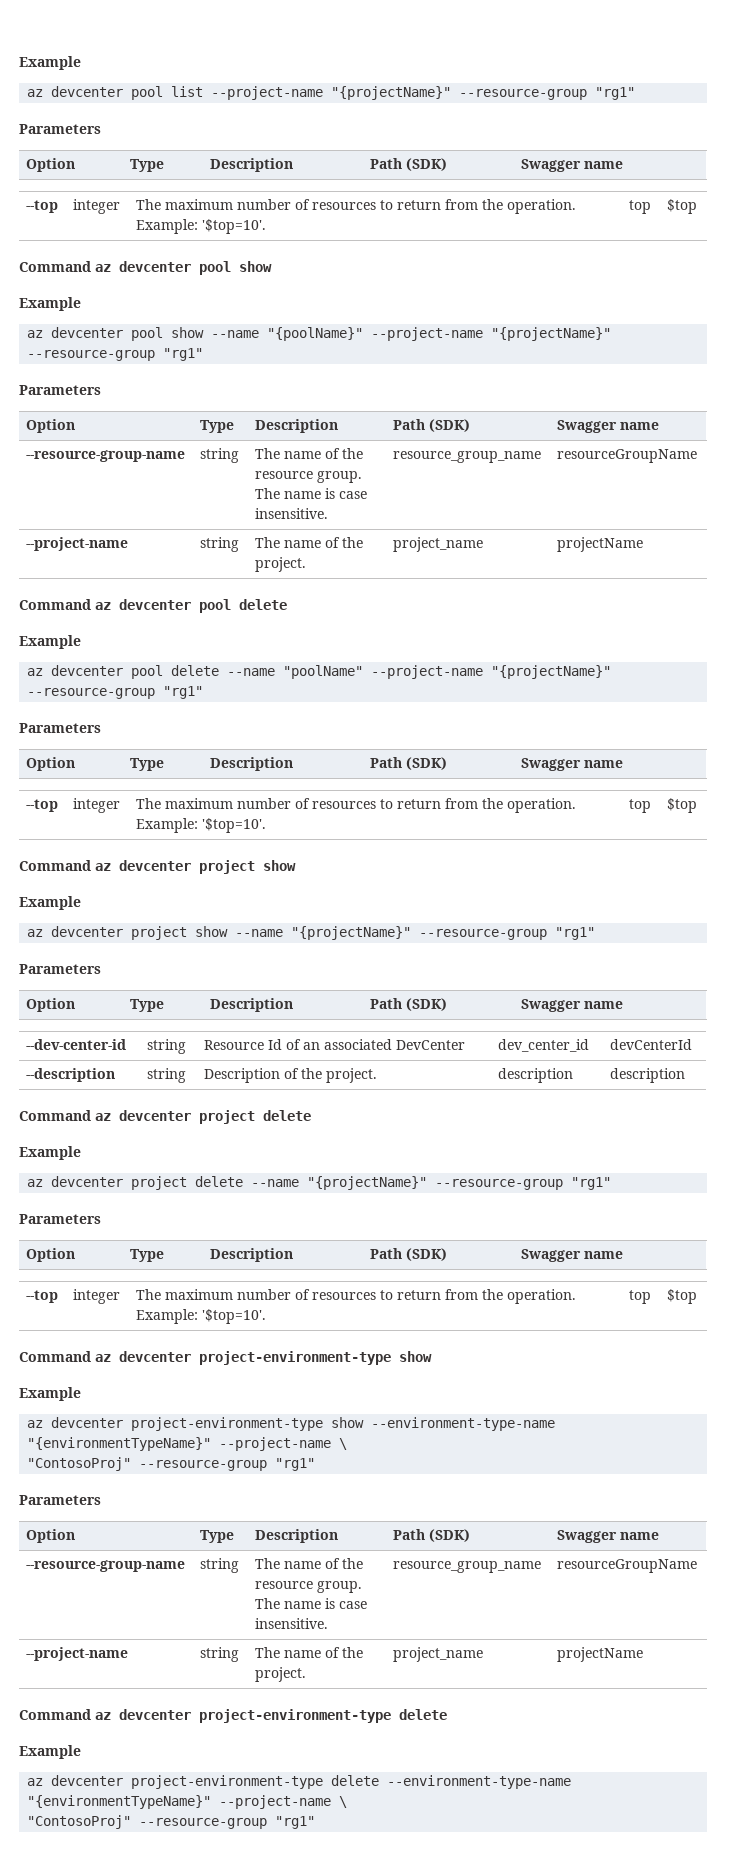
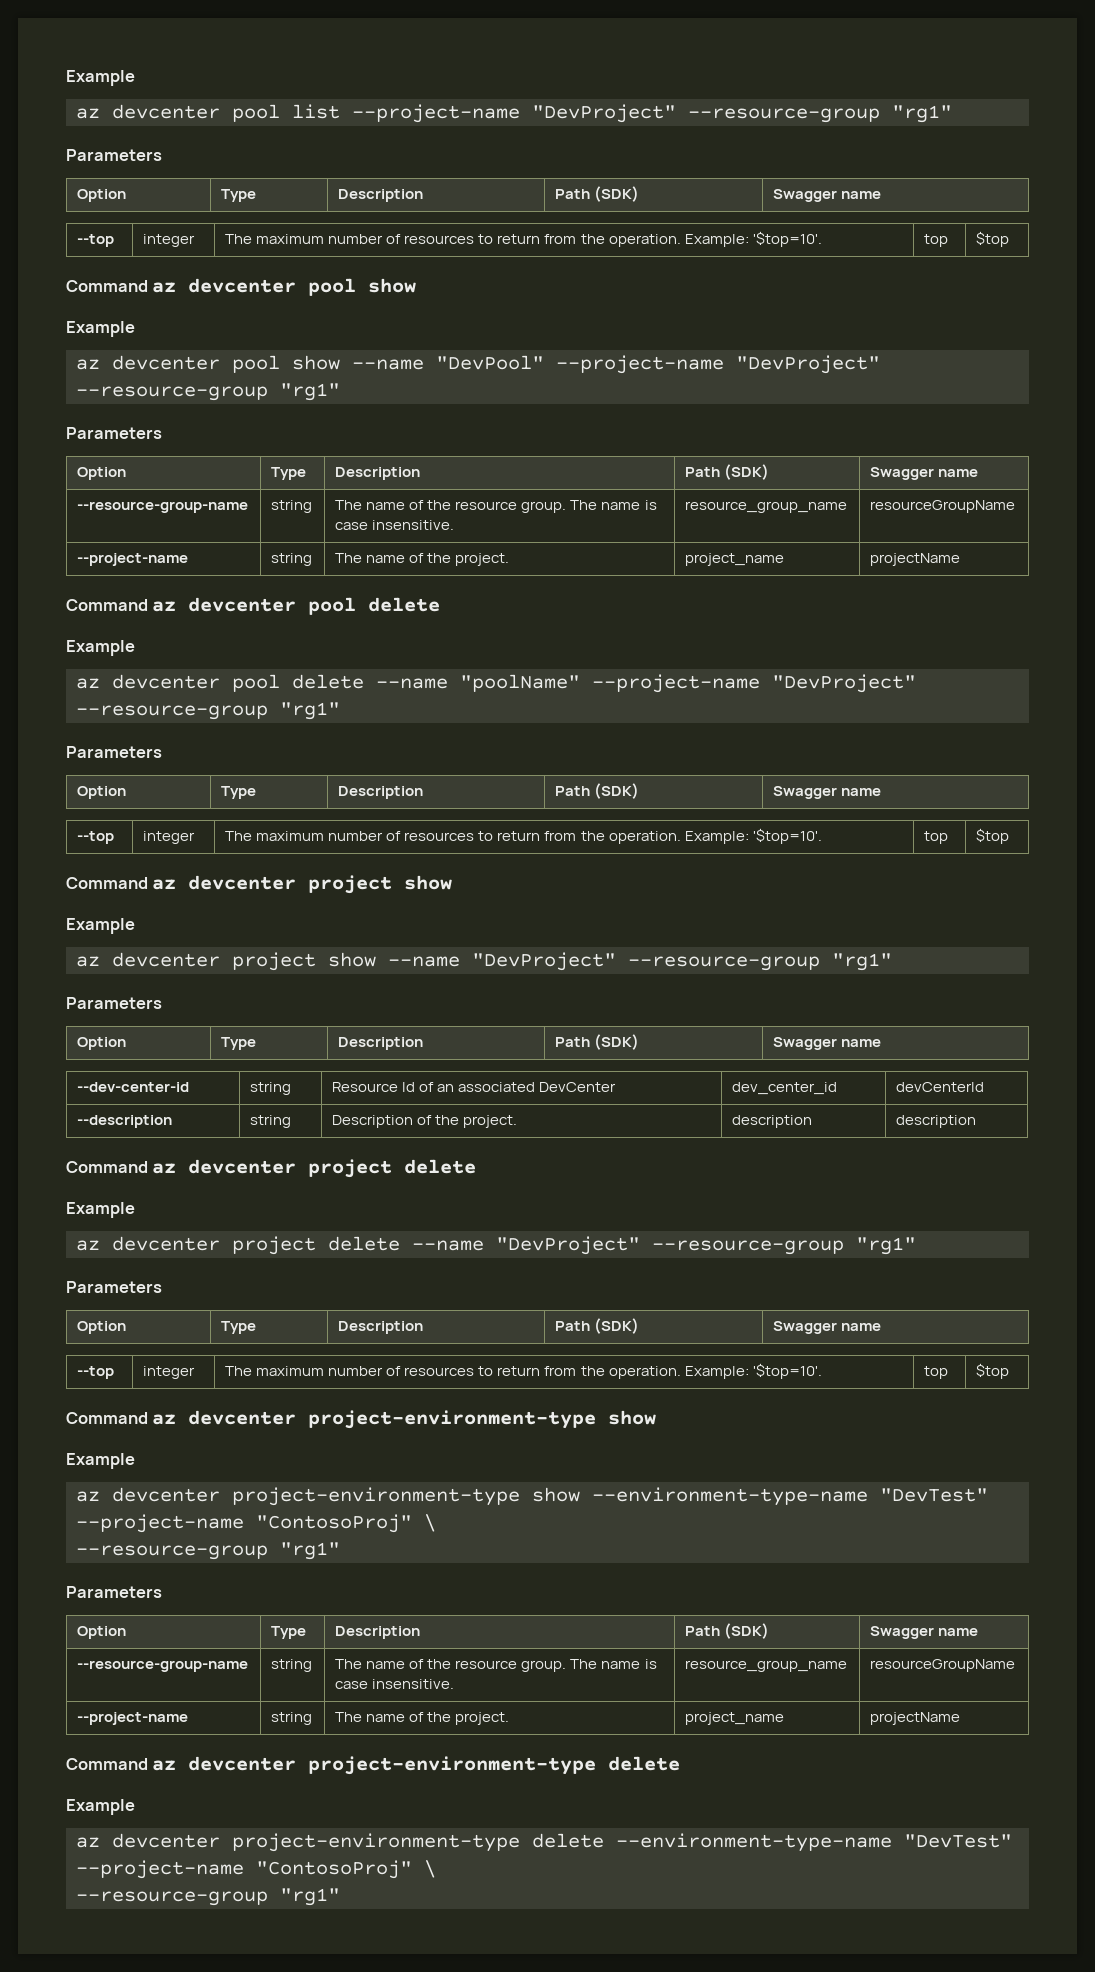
- az devcenter pool list --project-name "{projectName}" --resource-group "rg1"
+ az devcenter pool list --project-name "DevProject" --resource-group "rg1"
- az devcenter pool show --name "{poolName}" --project-name "{projectName}" --resource-group "rg1"
+ az devcenter pool show --name "DevPool" --project-name "DevProject" --resource-group "rg1"
- az devcenter pool delete --name "poolName" --project-name "{projectName}" --resource-group "rg1"
+ az devcenter pool delete --name "poolName" --project-name "DevProject" --resource-group "rg1"
- az devcenter project show --name "{projectName}" --resource-group "rg1"
+ az devcenter project show --name "DevProject" --resource-group "rg1"
- az devcenter project delete --name "{projectName}" --resource-group "rg1"
+ az devcenter project delete --name "DevProject" --resource-group "rg1"
- az devcenter project-environment-type show --environment-type-name "{environmentTypeName}" --project-name \
- "ContosoProj" --resource-group "rg1"
+ az devcenter project-environment-type show --environment-type-name "DevTest" --project-name "ContosoProj" \
+ --resource-group "rg1"
- az devcenter project-environment-type delete --environment-type-name "{environmentTypeName}" --project-name \
- "ContosoProj" --resource-group "rg1"
+ az devcenter project-environment-type delete --environment-type-name "DevTest" --project-name "ContosoProj" \
+ --resource-group "rg1"

